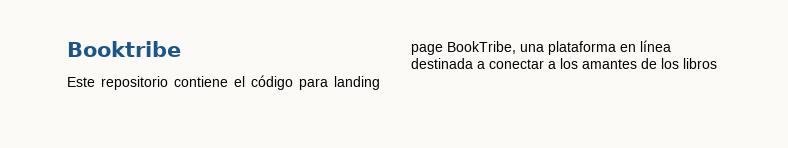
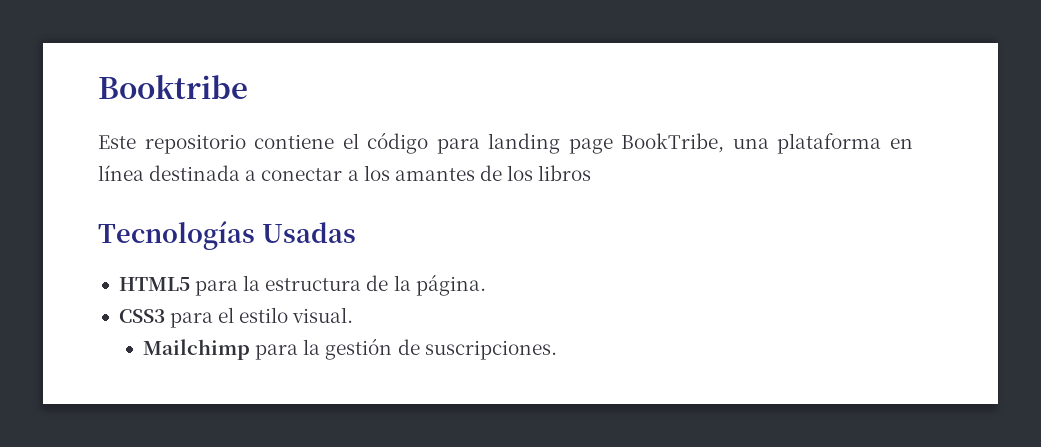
+ Tecnologías Usadas
+ HTML5 para la estructura de la página.
+ CSS3 para el estilo visual.
+ Mailchimp para la gestión de suscripciones.

